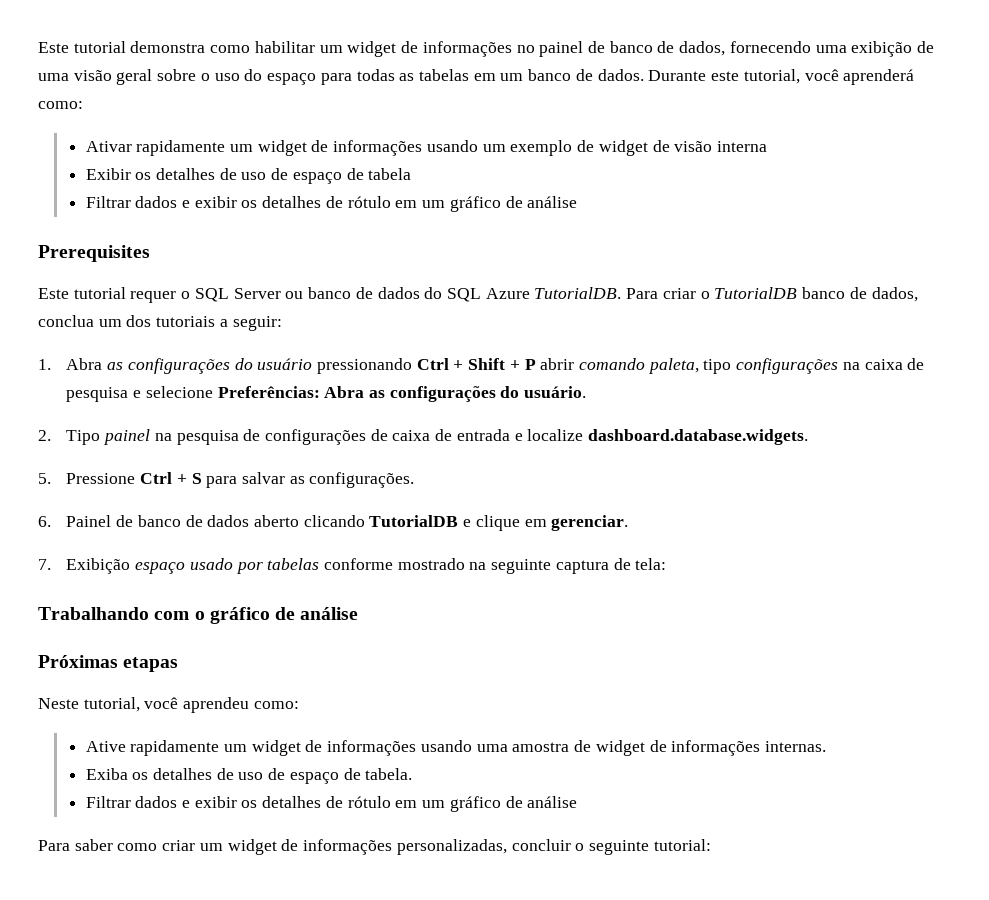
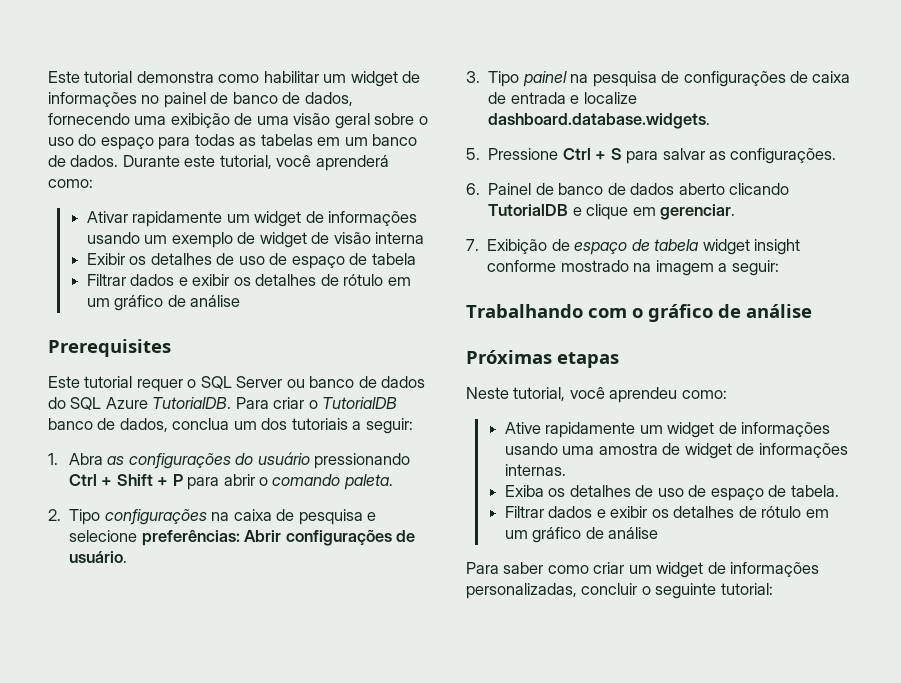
- 1. Abra as configurações do usuário pressionando Ctrl + Shift + P abrir comando paleta, tipo configurações na caixa de pesquisa e selecione Preferências: Abra as configurações do usuário.
+ 1. Abra as configurações do usuário pressionando Ctrl + Shift + P para abrir o comando paleta.
+ 2. Tipo configurações na caixa de pesquisa e selecione preferências: Abrir configurações de usuário.
- 2. Tipo painel na pesquisa de configurações de caixa de entrada e localize dashboard.database.widgets.
+ 3. Tipo painel na pesquisa de configurações de caixa de entrada e localize dashboard.database.widgets.
- 7. Exibição espaço usado por tabelas conforme mostrado na seguinte captura de tela:
+ 7. Exibição de espaço de tabela widget insight conforme mostrado na imagem a seguir:

